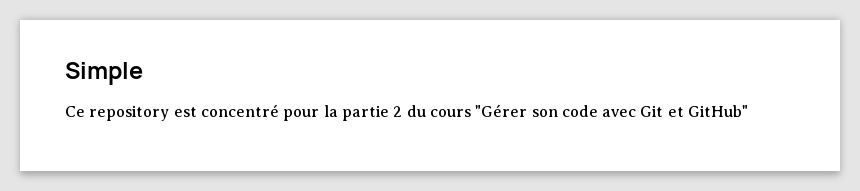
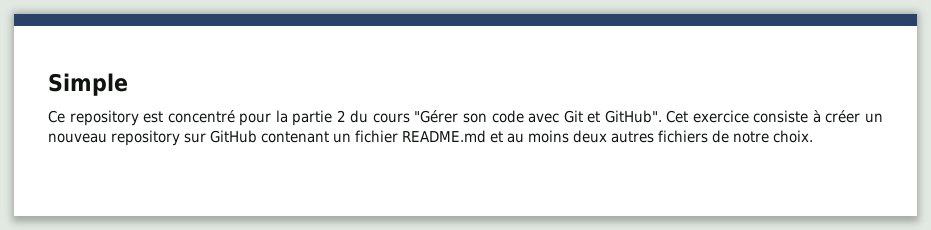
- Ce repository est concentré pour la partie 2 du cours "Gérer son code avec Git et GitHub"
+ Ce repository est concentré pour la partie 2 du cours "Gérer son code avec Git et GitHub". Cet exercice consiste à créer un nouveau repository sur GitHub contenant un fichier README.md et au moins deux autres fichiers de notre choix.

